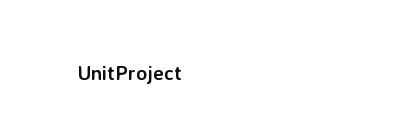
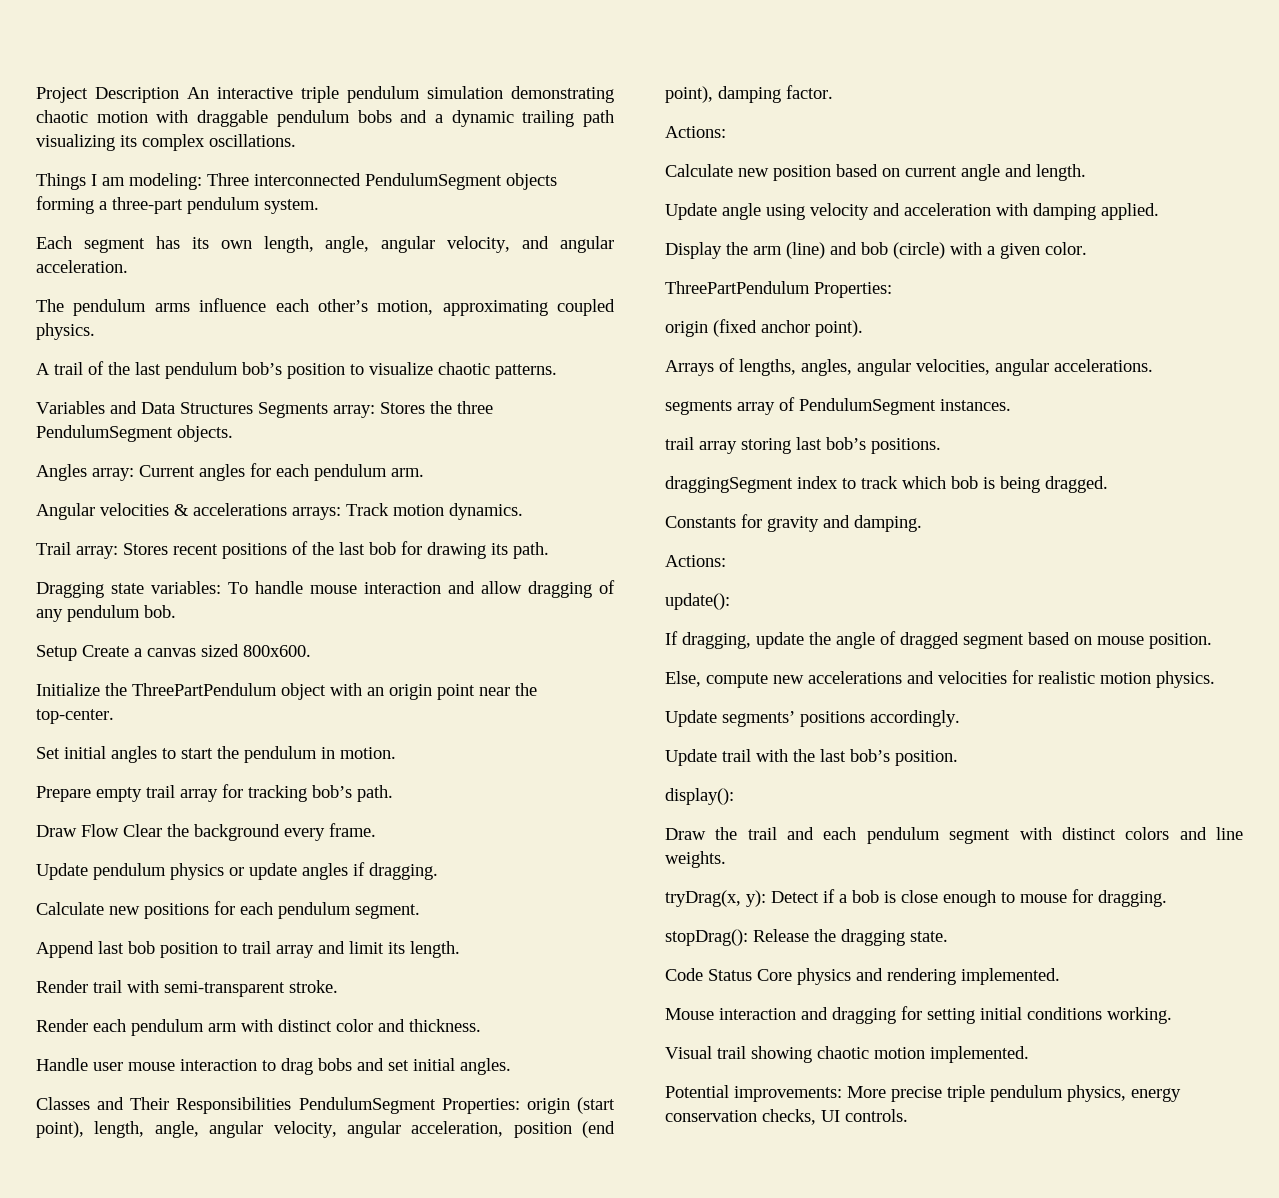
- UnitProject
+ Project Description An interactive triple pendulum simulation demonstrating chaotic motion with draggable pendulum bobs and a dynamic trailing path visualizing its complex oscillations.
+ Things I am modeling: Three interconnected PendulumSegment objects forming a three-part pendulum system.
+ Each segment has its own length, angle, angular velocity, and angular acceleration.
+ The pendulum arms influence each other’s motion, approximating coupled physics.
+ A trail of the last pendulum bob’s position to visualize chaotic patterns.
+ Variables and Data Structures Segments array: Stores the three PendulumSegment objects.
+ Angles array: Current angles for each pendulum arm.
+ Angular velocities & accelerations arrays: Track motion dynamics.
+ Trail array: Stores recent positions of the last bob for drawing its path.
+ Dragging state variables: To handle mouse interaction and allow dragging of any pendulum bob.
+ Setup Create a canvas sized 800x600.
+ Initialize the ThreePartPendulum object with an origin point near the top-center.
+ Set initial angles to start the pendulum in motion.
+ Prepare empty trail array for tracking bob’s path.
+ Draw Flow Clear the background every frame.
+ Update pendulum physics or update angles if dragging.
+ Calculate new positions for each pendulum segment.
+ Append last bob position to trail array and limit its length.
+ Render trail with semi-transparent stroke.
+ Render each pendulum arm with distinct color and thickness.
+ Handle user mouse interaction to drag bobs and set initial angles.
+ Classes and Their Responsibilities PendulumSegment Properties: origin (start point), length, angle, angular velocity, angular acceleration, position (end point), damping factor.
+ Actions:
+ Calculate new position based on current angle and length.
+ Update angle using velocity and acceleration with damping applied.
+ Display the arm (line) and bob (circle) with a given color.
+ ThreePartPendulum Properties:
+ origin (fixed anchor point).
+ Arrays of lengths, angles, angular velocities, angular accelerations.
+ segments array of PendulumSegment instances.
+ trail array storing last bob’s positions.
+ draggingSegment index to track which bob is being dragged.
+ Constants for gravity and damping.
+ Actions:
+ update():
+ If dragging, update the angle of dragged segment based on mouse position.
+ Else, compute new accelerations and velocities for realistic motion physics.
+ Update segments’ positions accordingly.
+ Update trail with the last bob’s position.
+ display():
+ Draw the trail and each pendulum segment with distinct colors and line weights.
+ tryDrag(x, y): Detect if a bob is close enough to mouse for dragging.
+ stopDrag(): Release the dragging state.
+ Code Status Core physics and rendering implemented.
+ Mouse interaction and dragging for setting initial conditions working.
+ Visual trail showing chaotic motion implemented.
+ Potential improvements: More precise triple pendulum physics, energy conservation checks, UI controls.

